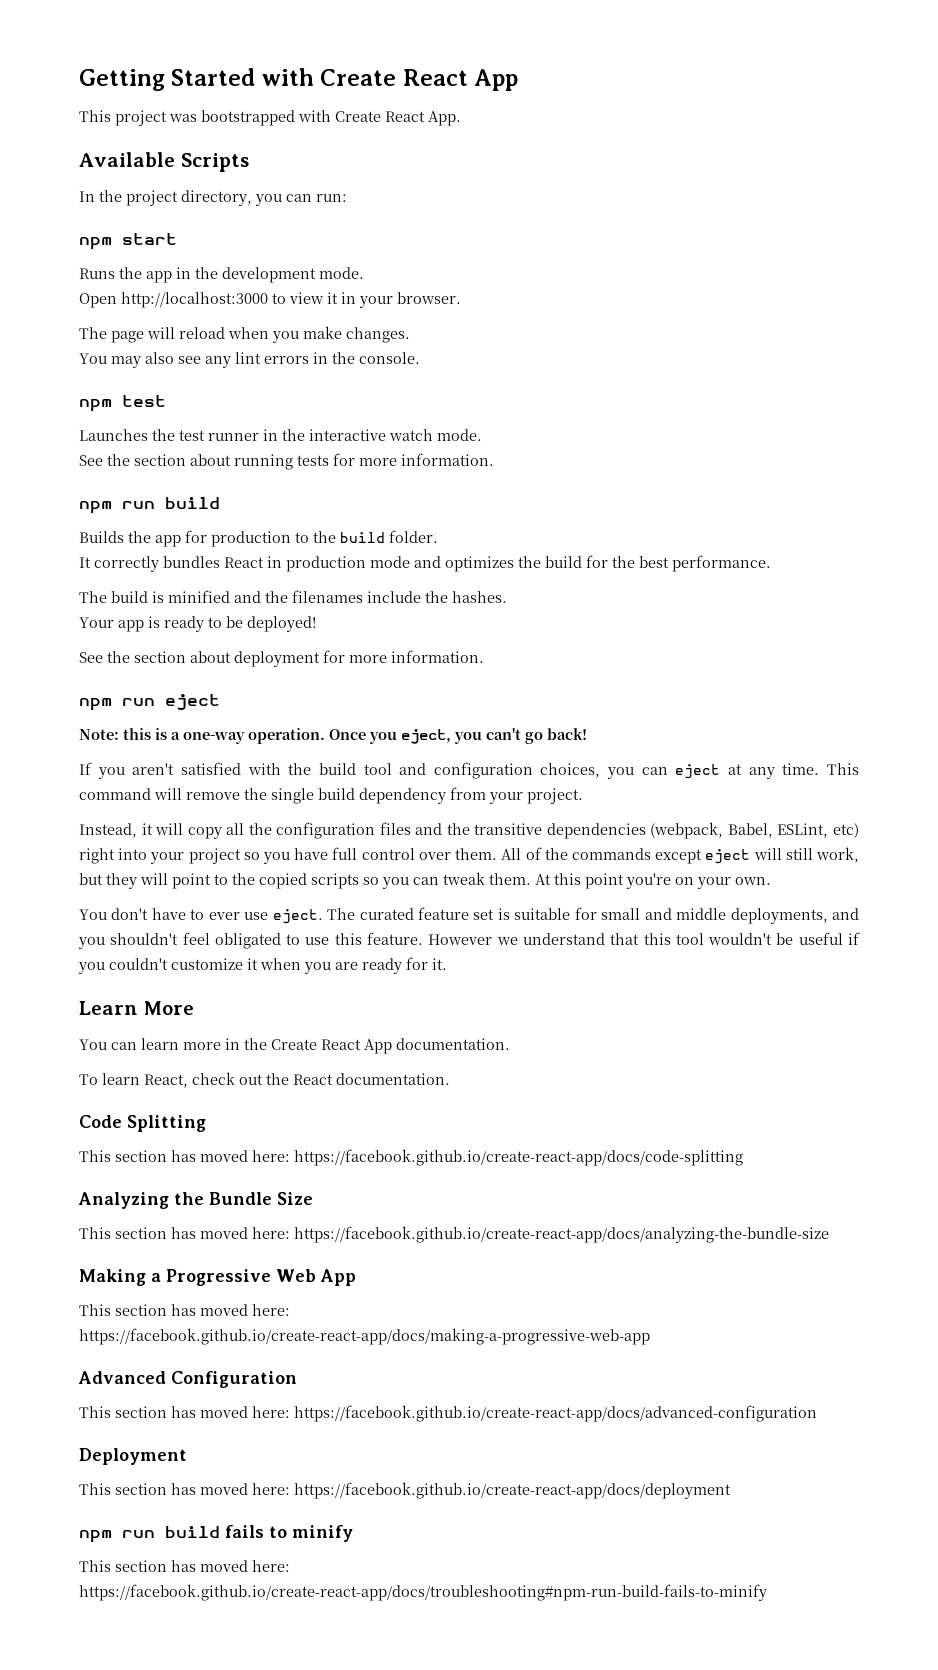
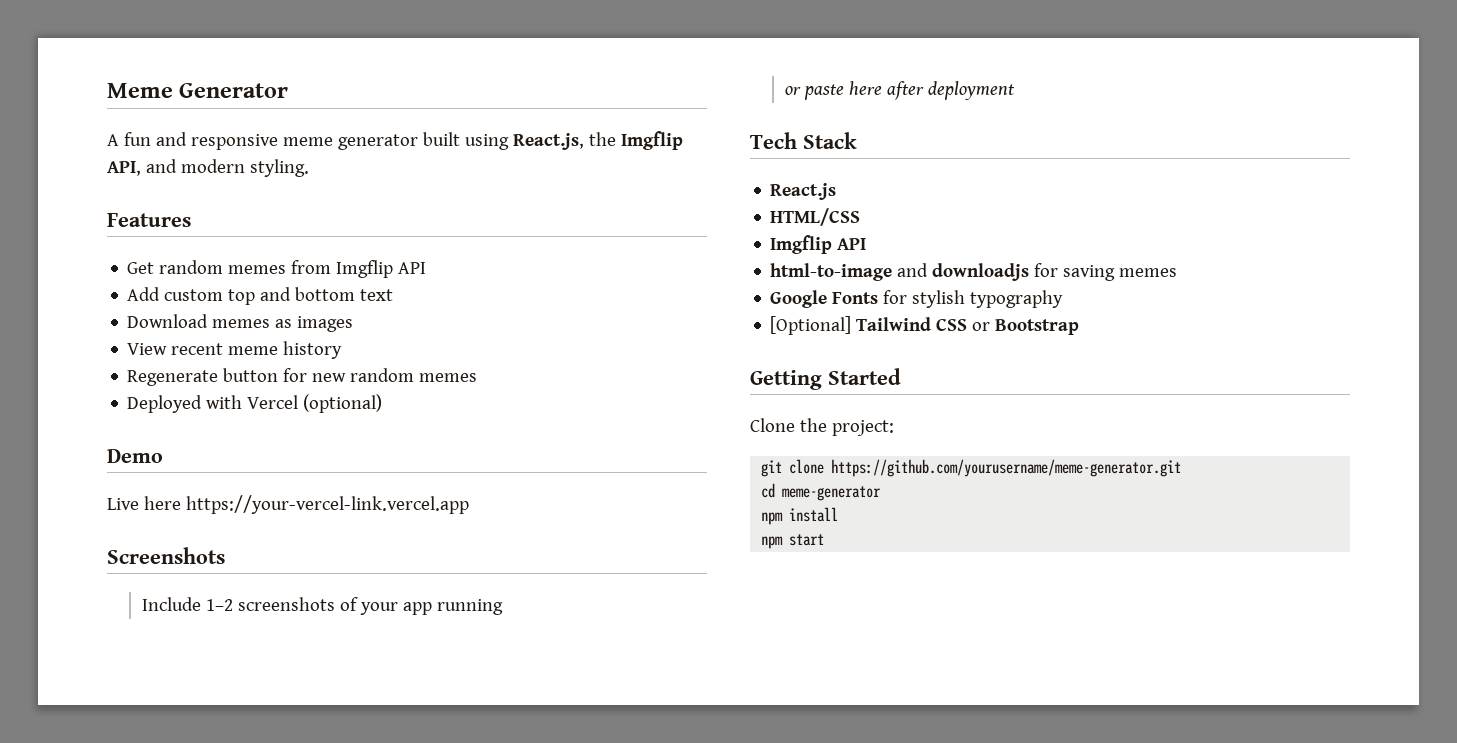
- Getting Started with Create React App
- This project was bootstrapped with Create React App.
- Available Scripts
- In the project directory, you can run:
+ Meme Generator
+ A fun and responsive meme generator built using React.js, the Imgflip API, and modern styling.
+ Features
+ Get random memes from Imgflip API
+ Add custom top and bottom text
+ Download memes as images
+ View recent meme history
+ Regenerate button for new random memes
+ Deployed with Vercel (optional)
+ Demo
+ Live here https://your-vercel-link.vercel.app
+ Screenshots
+ Include 1–2 screenshots of your app running
+ or paste here after deployment
+ Tech Stack
+ React.js
+ HTML/CSS
+ Imgflip API
+ html-to-image and downloadjs for saving memes
+ Google Fonts for stylish typography
+ [Optional] Tailwind CSS or Bootstrap
+ Getting Started
+ Clone the project:
+ git clone https://github.com/yourusername/meme-generator.git
+ cd meme-generator
+ npm install
  npm start
- Runs the app in the development mode.
- Open http://localhost:3000 to view it in your browser.
- The page will reload when you make changes.
- You may also see any lint errors in the console.
- npm test
- Launches the test runner in the interactive watch mode.
- See the section about running tests for more information.
- npm run build
- Builds the app for production to the build folder.
- It correctly bundles React in production mode and optimizes the build for the best performance.
- The build is minified and the filenames include the hashes.
- Your app is ready to be deployed!
- See the section about deployment for more information.
- npm run eject
- Note: this is a one-way operation. Once you eject, you can't go back!
- If you aren't satisfied with the build tool and configuration choices, you can eject at any time. This command will remove the single build dependency from your project.
- Instead, it will copy all the configuration files and the transitive dependencies (webpack, Babel, ESLint, etc) right into your project so you have full control over them. All of the commands except eject will still work, but they will point to the copied scripts so you can tweak them. At this point you're on your own.
- You don't have to ever use eject. The curated feature set is suitable for small and middle deployments, and you shouldn't feel obligated to use this feature. However we understand that this tool wouldn't be useful if you couldn't customize it when you are ready for it.
- Learn More
- You can learn more in the Create React App documentation.
- To learn React, check out the React documentation.
- Code Splitting
- This section has moved here: https://facebook.github.io/create-react-app/docs/code-splitting
- Analyzing the Bundle Size
- This section has moved here: https://facebook.github.io/create-react-app/docs/analyzing-the-bundle-size
- Making a Progressive Web App
- This section has moved here: https://facebook.github.io/create-react-app/docs/making-a-progressive-web-app
- Advanced Configuration
- This section has moved here: https://facebook.github.io/create-react-app/docs/advanced-configuration
- Deployment
- This section has moved here: https://facebook.github.io/create-react-app/docs/deployment
- npm run build fails to minify
- This section has moved here: https://facebook.github.io/create-react-app/docs/troubleshooting#npm-run-build-fails-to-minify

